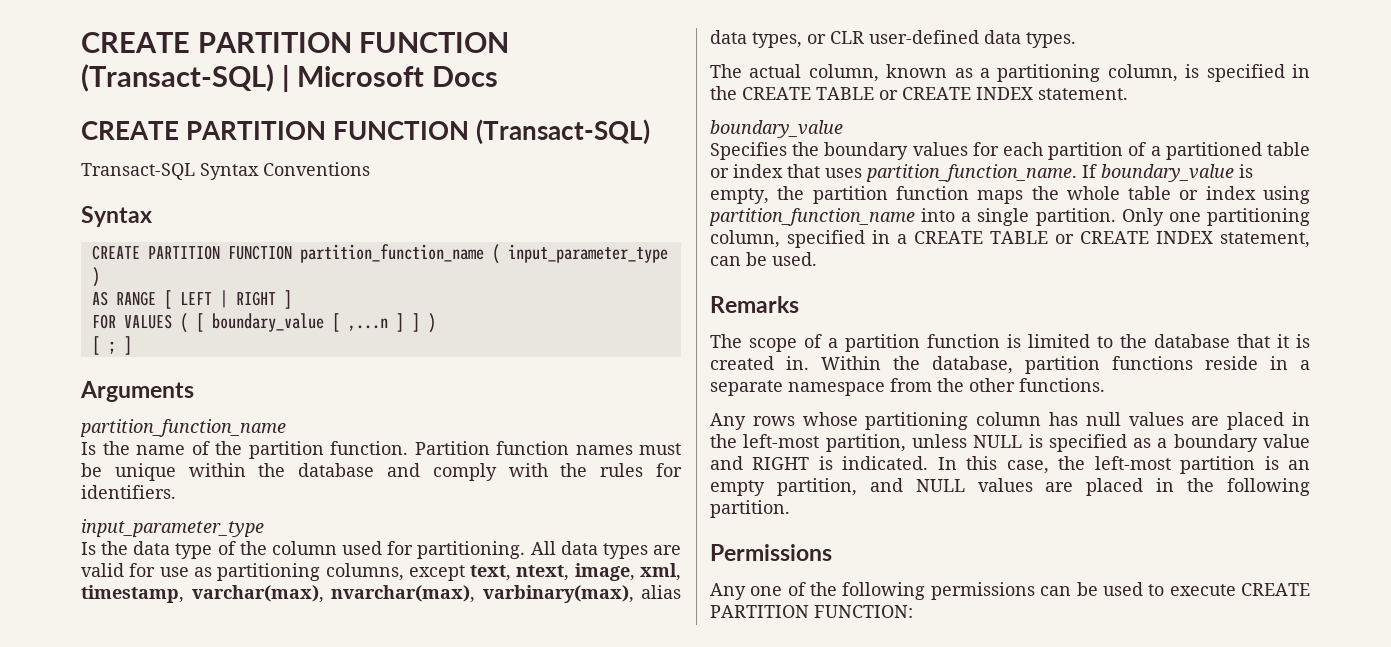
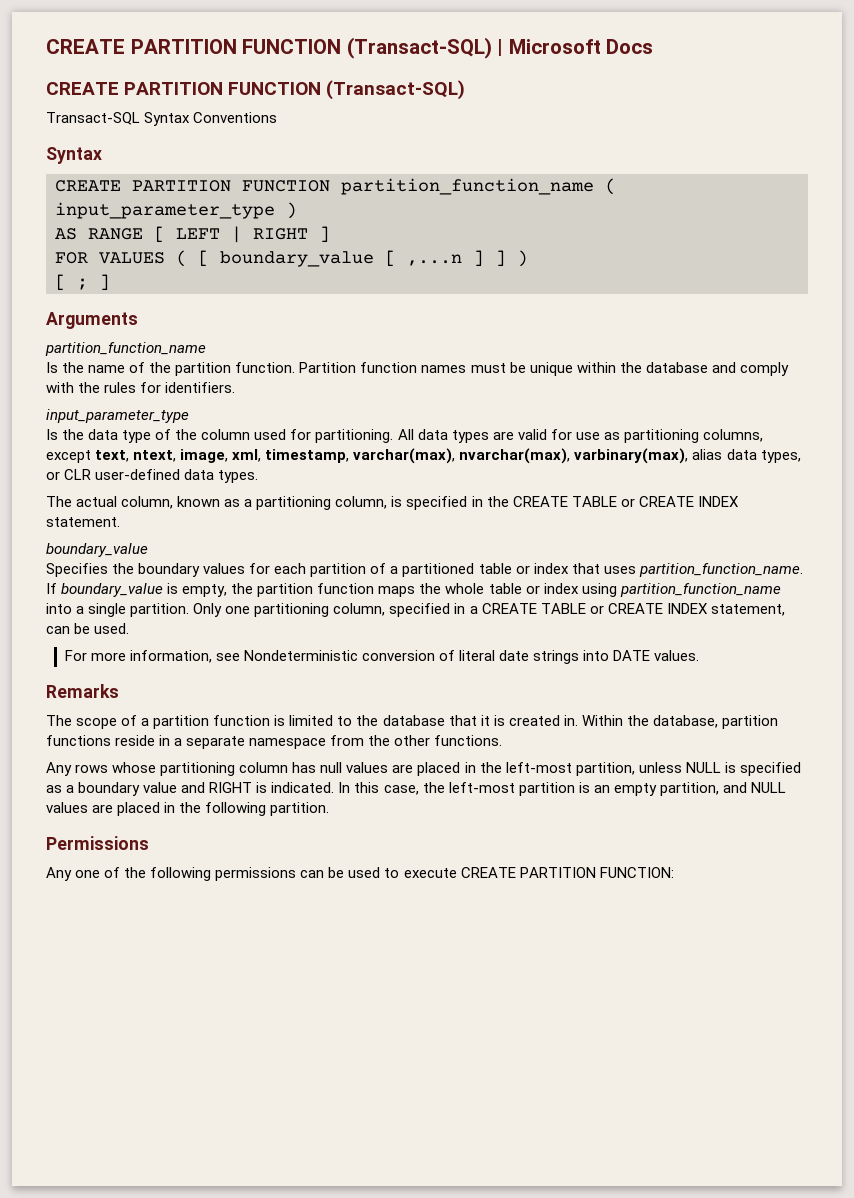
+ For more information, see Nondeterministic conversion of literal date strings into DATE values.

